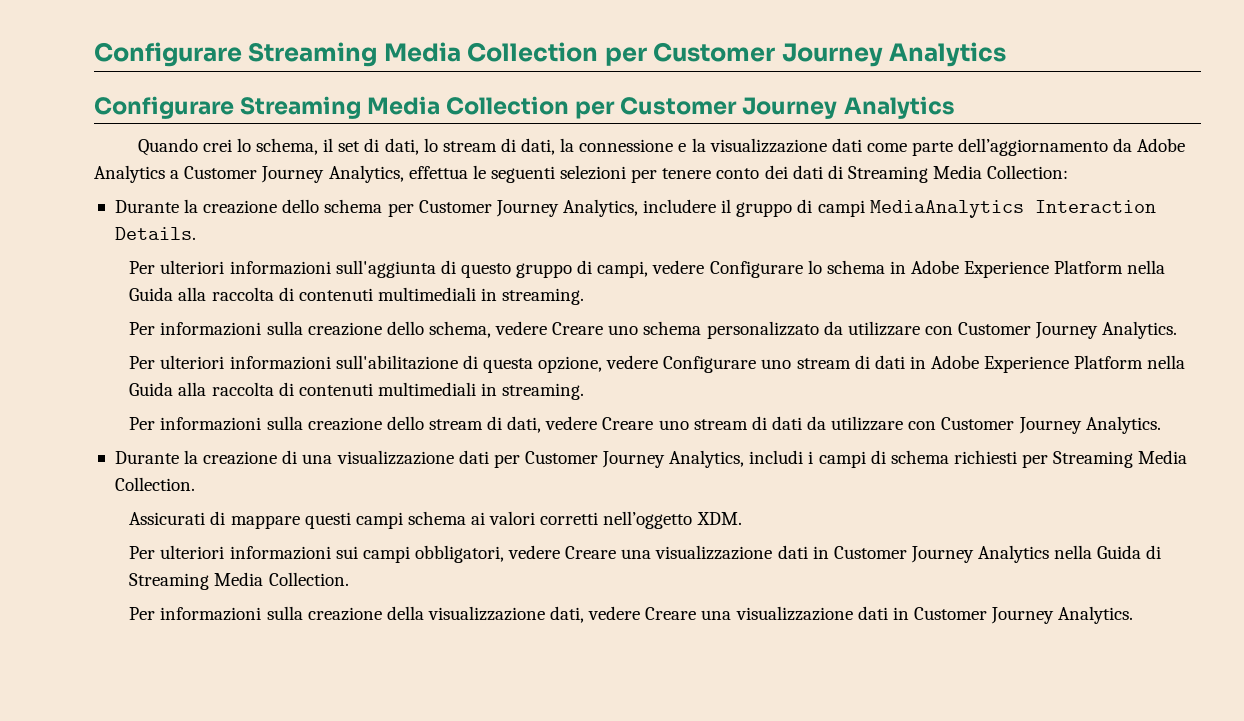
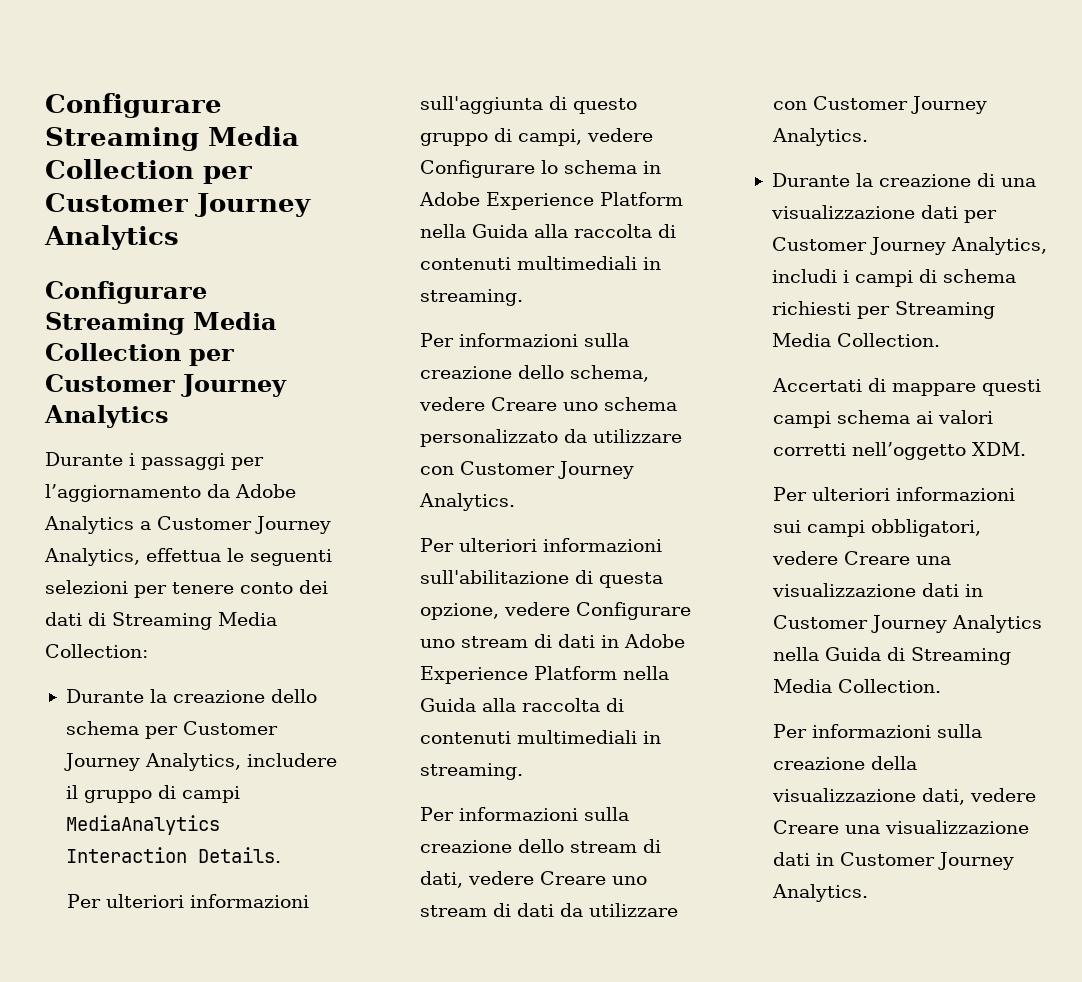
- Quando crei lo schema, il set di dati, lo stream di dati, la connessione e la visualizzazione dati come parte dell’aggiornamento da Adobe Analytics a Customer Journey Analytics, effettua le seguenti selezioni per tenere conto dei dati di Streaming Media Collection:
+ Durante i passaggi per l’aggiornamento da Adobe Analytics a Customer Journey Analytics, effettua le seguenti selezioni per tenere conto dei dati di Streaming Media Collection:
- Assicurati di mappare questi campi schema ai valori corretti nell’oggetto XDM.
+ Accertati di mappare questi campi schema ai valori corretti nell’oggetto XDM.

